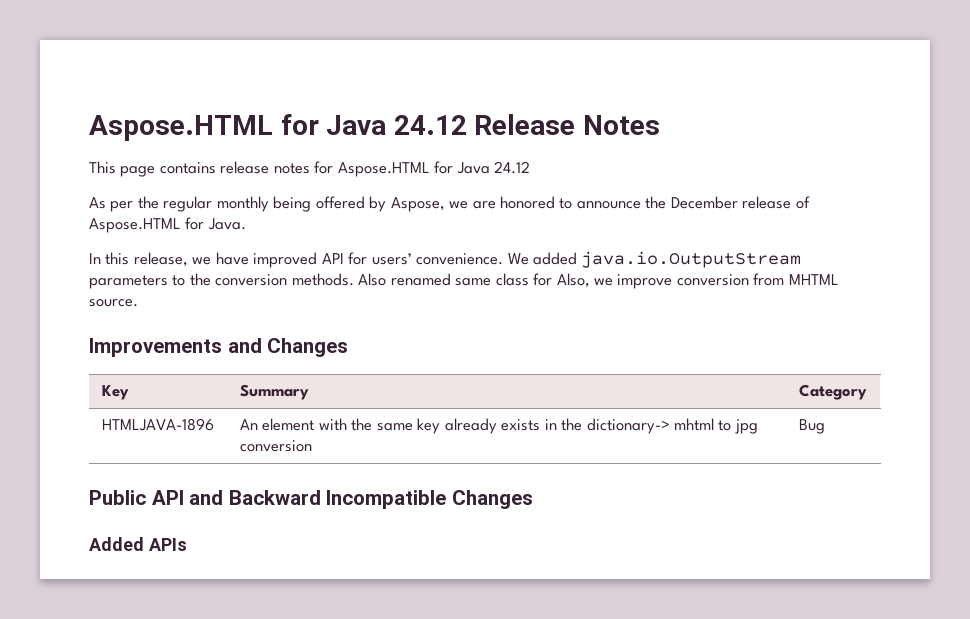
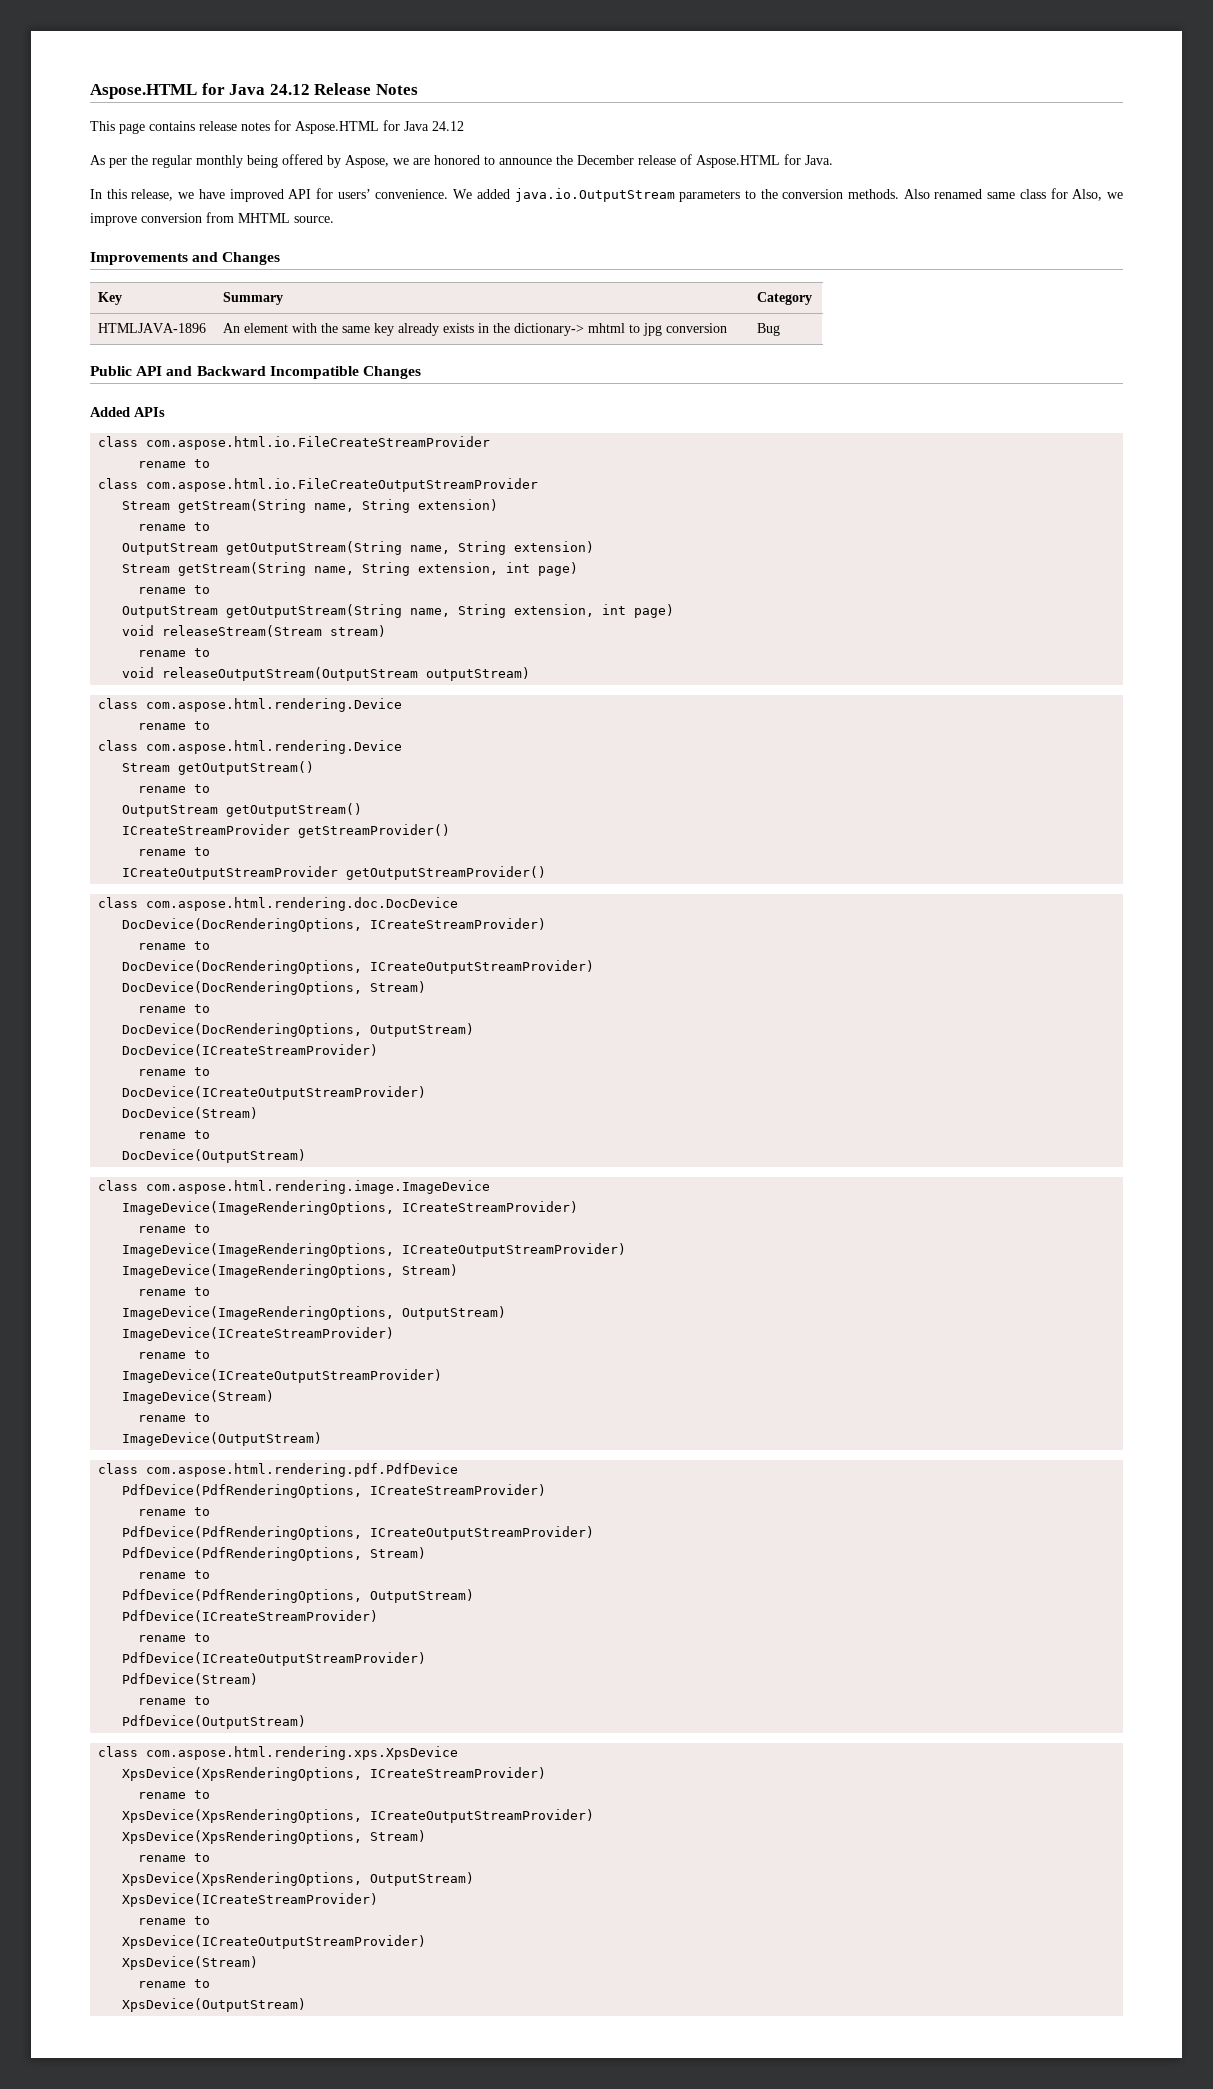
+ class com.aspose.html.io.FileCreateStreamProvider
+ rename to
+ class com.aspose.html.io.FileCreateOutputStreamProvider
+ Stream getStream(String name, String extension)
+ rename to
+ OutputStream getOutputStream(String name, String extension)
+ Stream getStream(String name, String extension, int page)
+ rename to
+ OutputStream getOutputStream(String name, String extension, int page)
+ void releaseStream(Stream stream)
+ rename to
+ void releaseOutputStream(OutputStream outputStream)
+ class com.aspose.html.rendering.Device
+ rename to
+ class com.aspose.html.rendering.Device
+ Stream getOutputStream()
+ rename to
+ OutputStream getOutputStream()
+ ICreateStreamProvider getStreamProvider()
+ rename to
+ ICreateOutputStreamProvider getOutputStreamProvider()
+ class com.aspose.html.rendering.doc.DocDevice
+ DocDevice(DocRenderingOptions, ICreateStreamProvider)
+ rename to
+ DocDevice(DocRenderingOptions, ICreateOutputStreamProvider)
+ DocDevice(DocRenderingOptions, Stream)
+ rename to
+ DocDevice(DocRenderingOptions, OutputStream)
+ DocDevice(ICreateStreamProvider)
+ rename to
+ DocDevice(ICreateOutputStreamProvider)
+ DocDevice(Stream)
+ rename to
+ DocDevice(OutputStream)
+ class com.aspose.html.rendering.image.ImageDevice
+ ImageDevice(ImageRenderingOptions, ICreateStreamProvider)
+ rename to
+ ImageDevice(ImageRenderingOptions, ICreateOutputStreamProvider)
+ ImageDevice(ImageRenderingOptions, Stream)
+ rename to
+ ImageDevice(ImageRenderingOptions, OutputStream)
+ ImageDevice(ICreateStreamProvider)
+ rename to
+ ImageDevice(ICreateOutputStreamProvider)
+ ImageDevice(Stream)
+ rename to
+ ImageDevice(OutputStream)
+ class com.aspose.html.rendering.pdf.PdfDevice
+ PdfDevice(PdfRenderingOptions, ICreateStreamProvider)
+ rename to
+ PdfDevice(PdfRenderingOptions, ICreateOutputStreamProvider)
+ PdfDevice(PdfRenderingOptions, Stream)
+ rename to
+ PdfDevice(PdfRenderingOptions, OutputStream)
+ PdfDevice(ICreateStreamProvider)
+ rename to
+ PdfDevice(ICreateOutputStreamProvider)
+ PdfDevice(Stream)
+ rename to
+ PdfDevice(OutputStream)
+ class com.aspose.html.rendering.xps.XpsDevice
+ XpsDevice(XpsRenderingOptions, ICreateStreamProvider)
+ rename to
+ XpsDevice(XpsRenderingOptions, ICreateOutputStreamProvider)
+ XpsDevice(XpsRenderingOptions, Stream)
+ rename to
+ XpsDevice(XpsRenderingOptions, OutputStream)
+ XpsDevice(ICreateStreamProvider)
+ rename to
+ XpsDevice(ICreateOutputStreamProvider)
+ XpsDevice(Stream)
+ rename to
+ XpsDevice(OutputStream)

